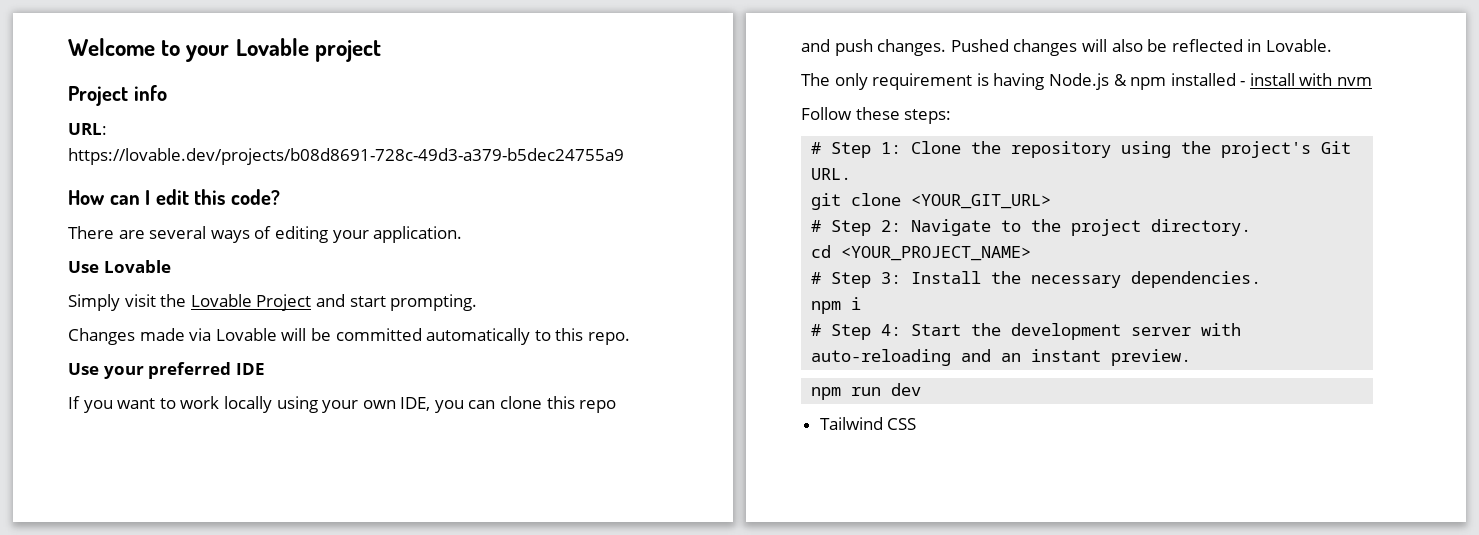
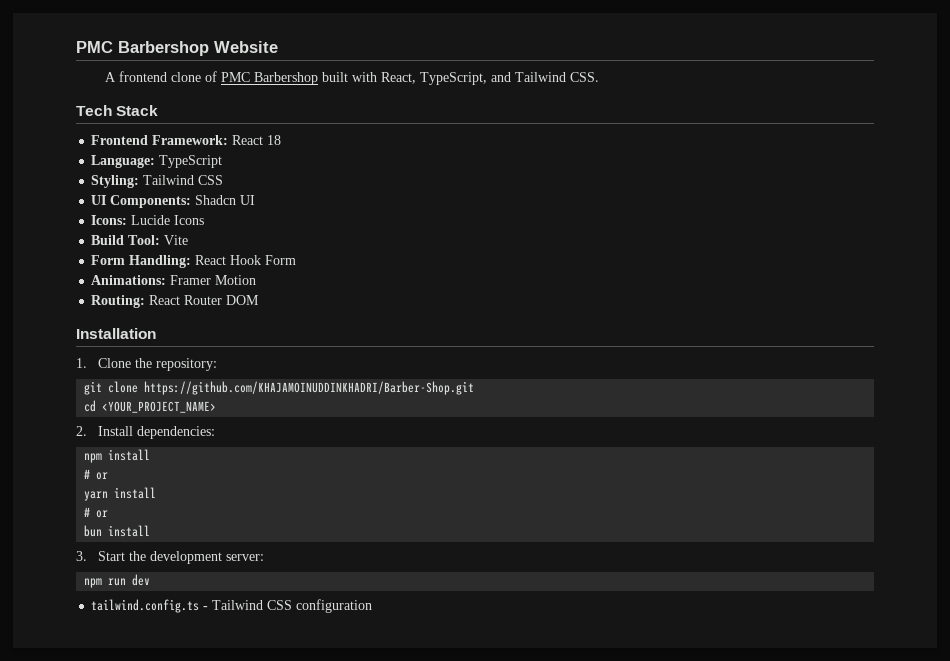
- Welcome to your Lovable project
- Project info
- URL: https://lovable.dev/projects/b08d8691-728c-49d3-a379-b5dec24755a9
- How can I edit this code?
- There are several ways of editing your application.
- Use Lovable
- Simply visit the Lovable Project and start prompting.
- Changes made via Lovable will be committed automatically to this repo.
- Use your preferred IDE
- If you want to work locally using your own IDE, you can clone this repo and push changes. Pushed changes will also be reflected in Lovable.
- The only requirement is having Node.js & npm installed - install with nvm
- Follow these steps:
- # Step 1: Clone the repository using the project's Git URL.
- git clone <YOUR_GIT_URL>
- # Step 2: Navigate to the project directory.
+ PMC Barbershop Website
+ A frontend clone of PMC Barbershop built with React, TypeScript, and Tailwind CSS.
+ Tech Stack
+ Frontend Framework: React 18
+ Language: TypeScript
+ Styling: Tailwind CSS
+ UI Components: Shadcn UI
+ Icons: Lucide Icons
+ Build Tool: Vite
+ Form Handling: React Hook Form
+ Animations: Framer Motion
+ Routing: React Router DOM
+ Installation
+ 1. Clone the repository:
+ git clone https://github.com/KHAJAMOINUDDINKHADRI/Barber-Shop.git
  cd <YOUR_PROJECT_NAME>
- # Step 3: Install the necessary dependencies.
- npm i
- # Step 4: Start the development server with auto-reloading and an instant preview.
+ 2. Install dependencies:
+ npm install
+ # or
+ yarn install
+ # or
+ bun install
+ 3. Start the development server:
- Tailwind CSS
+ tailwind.config.ts - Tailwind CSS configuration

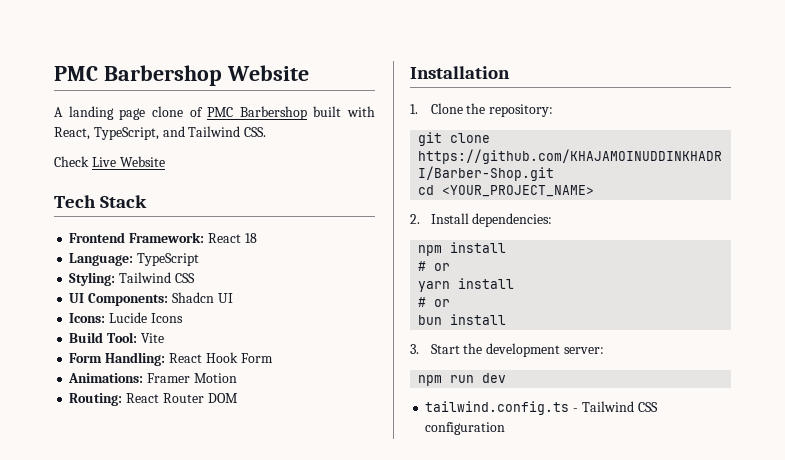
- A frontend clone of PMC Barbershop built with React, TypeScript, and Tailwind CSS.
+ A landing page clone of PMC Barbershop built with React, TypeScript, and Tailwind CSS.
+ Check Live Website

